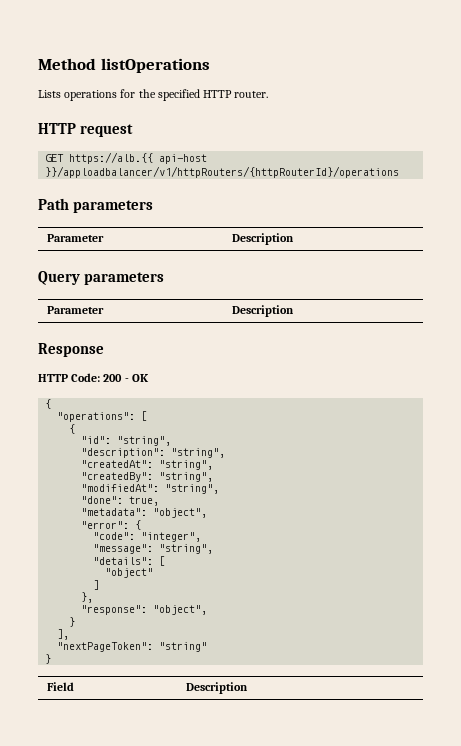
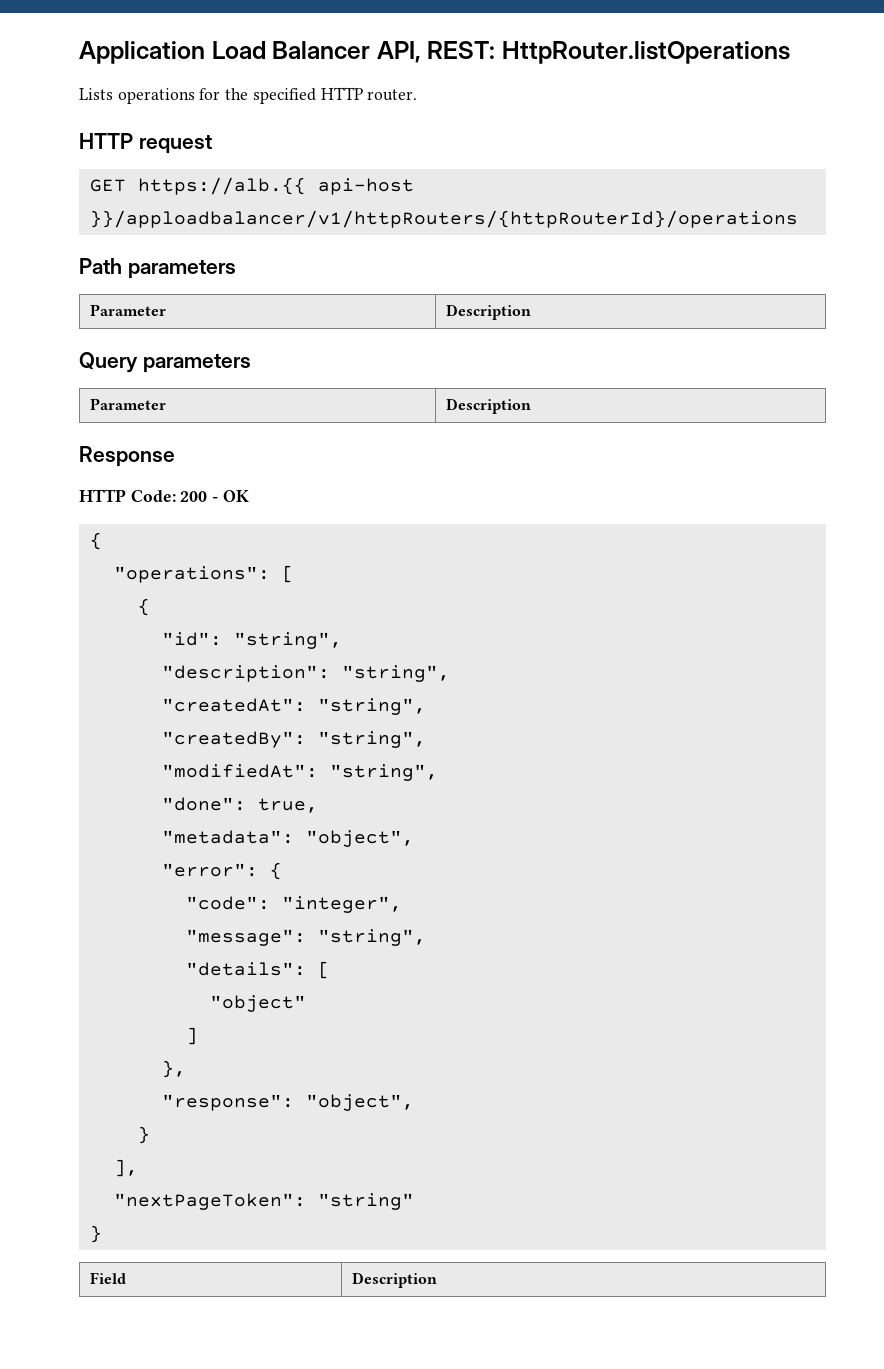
- Method listOperations
+ Application Load Balancer API, REST: HttpRouter.listOperations

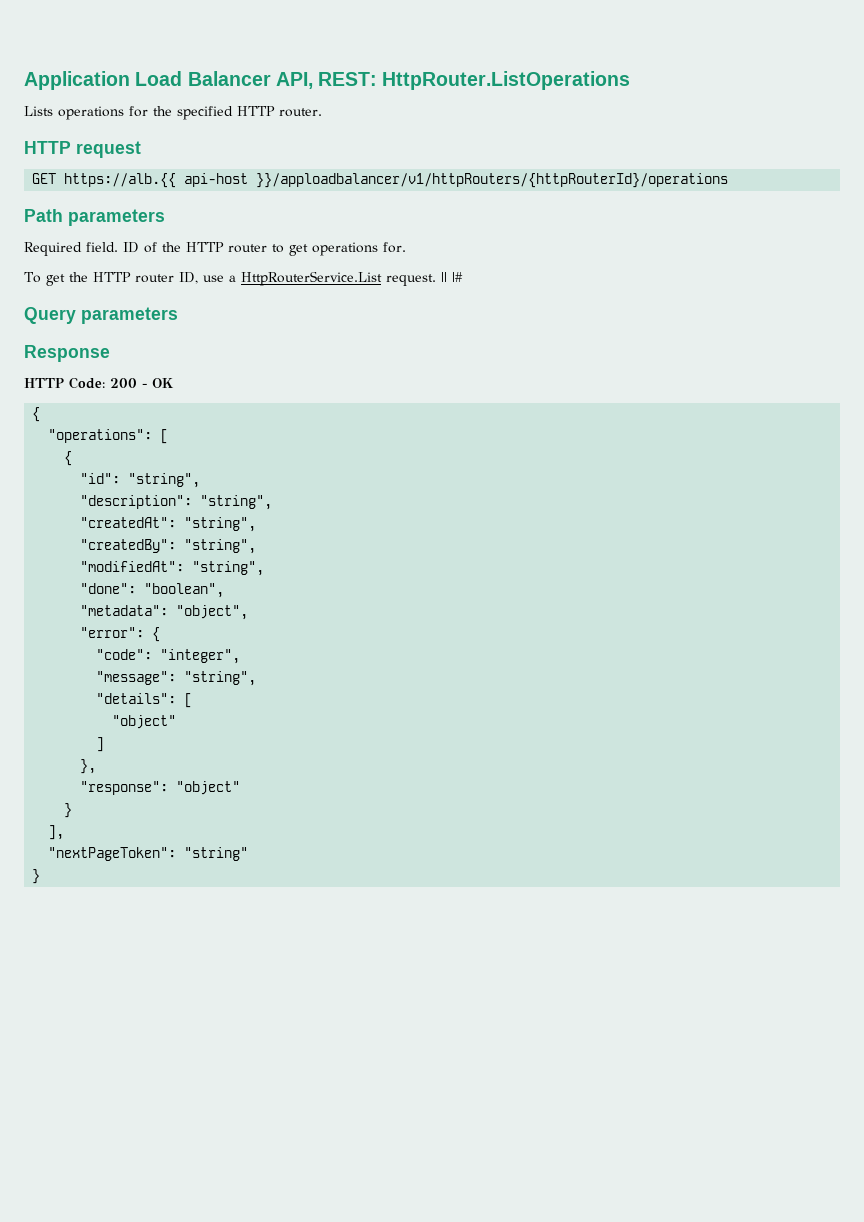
- Application Load Balancer API, REST: HttpRouter.listOperations
+ Application Load Balancer API, REST: HttpRouter.ListOperations
  Path parameters
- Parameter | Description
+ Required field. ID of the HTTP router to get operations for.
+ To get the HTTP router ID, use a HttpRouterService.List request. || |#
  Query parameters
- Parameter | Description
- "done": true,
+ "done": "boolean",
- "response": "object",
+ "response": "object"
- Field | Description

